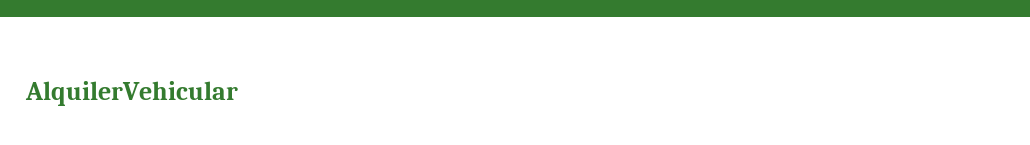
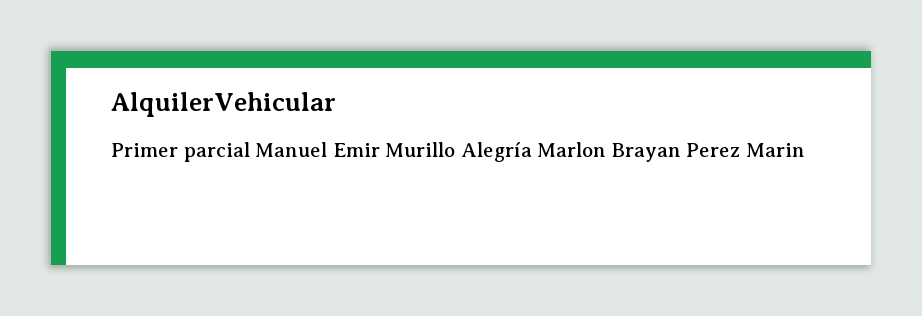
+ Primer parcial Manuel Emir Murillo Alegría Marlon Brayan Perez Marin

